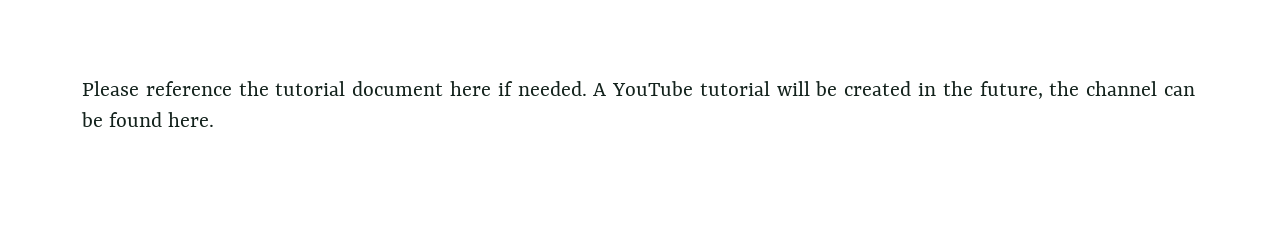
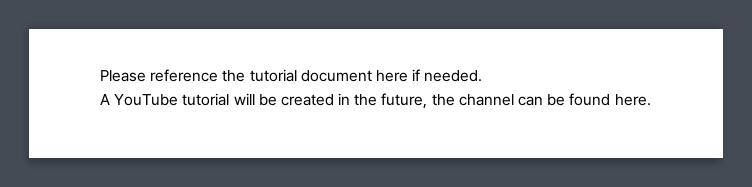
- Please reference the tutorial document here if needed. A YouTube tutorial will be created in the future, the channel can be found here.
+ Please reference the tutorial document here if needed.
+ A YouTube tutorial will be created in the future, the channel can be found here.

